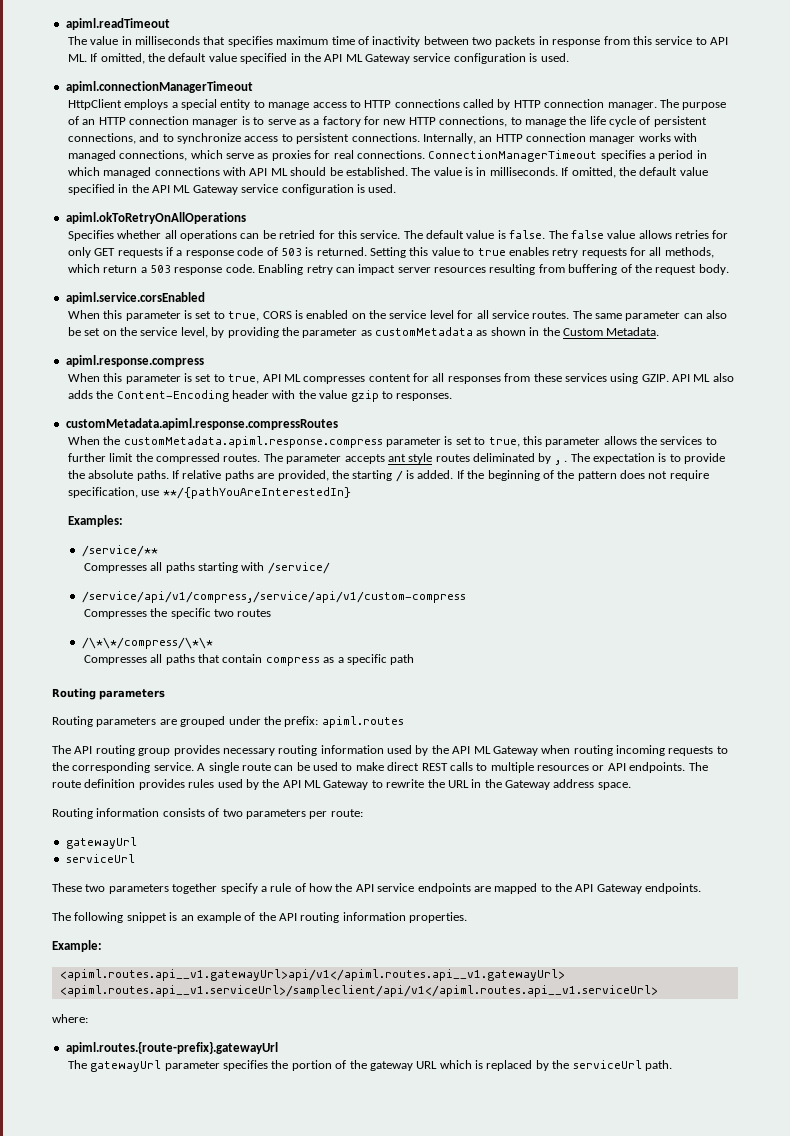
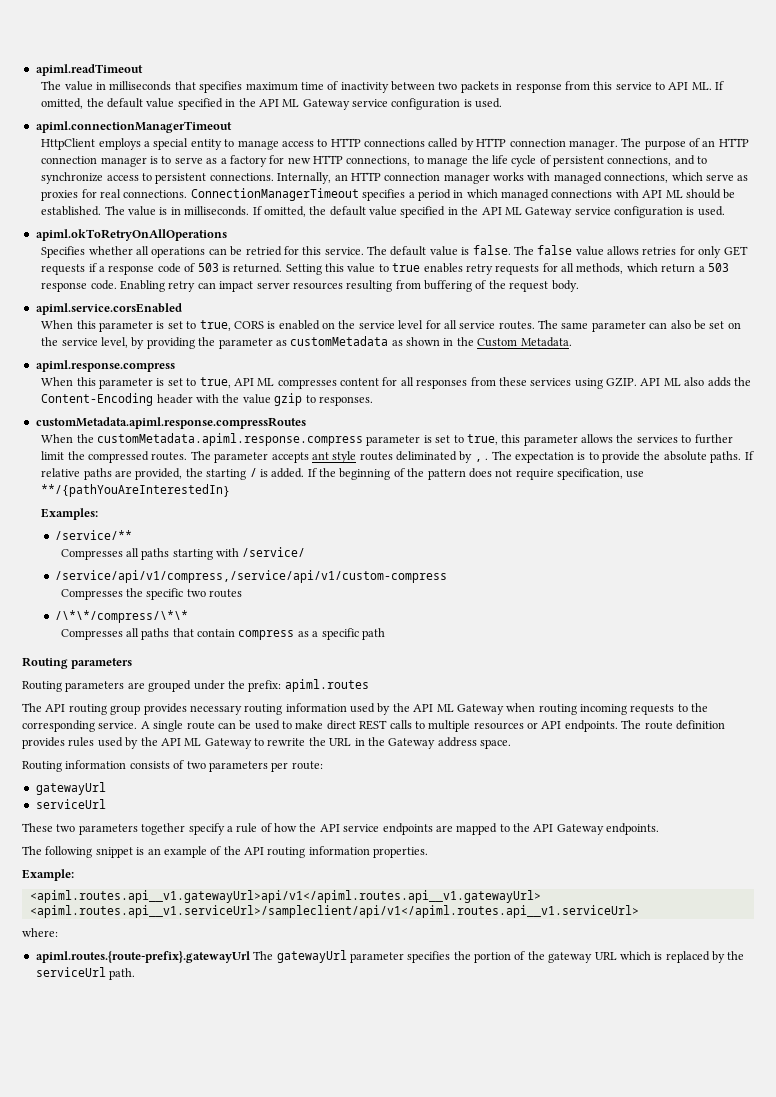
- apiml.routes.{route-prefix}.gatewayUrl
- The gatewayUrl parameter specifies the portion of the gateway URL which is replaced by the serviceUrl path.
+ apiml.routes.{route-prefix}.gatewayUrl The gatewayUrl parameter specifies the portion of the gateway URL which is replaced by the serviceUrl path.

